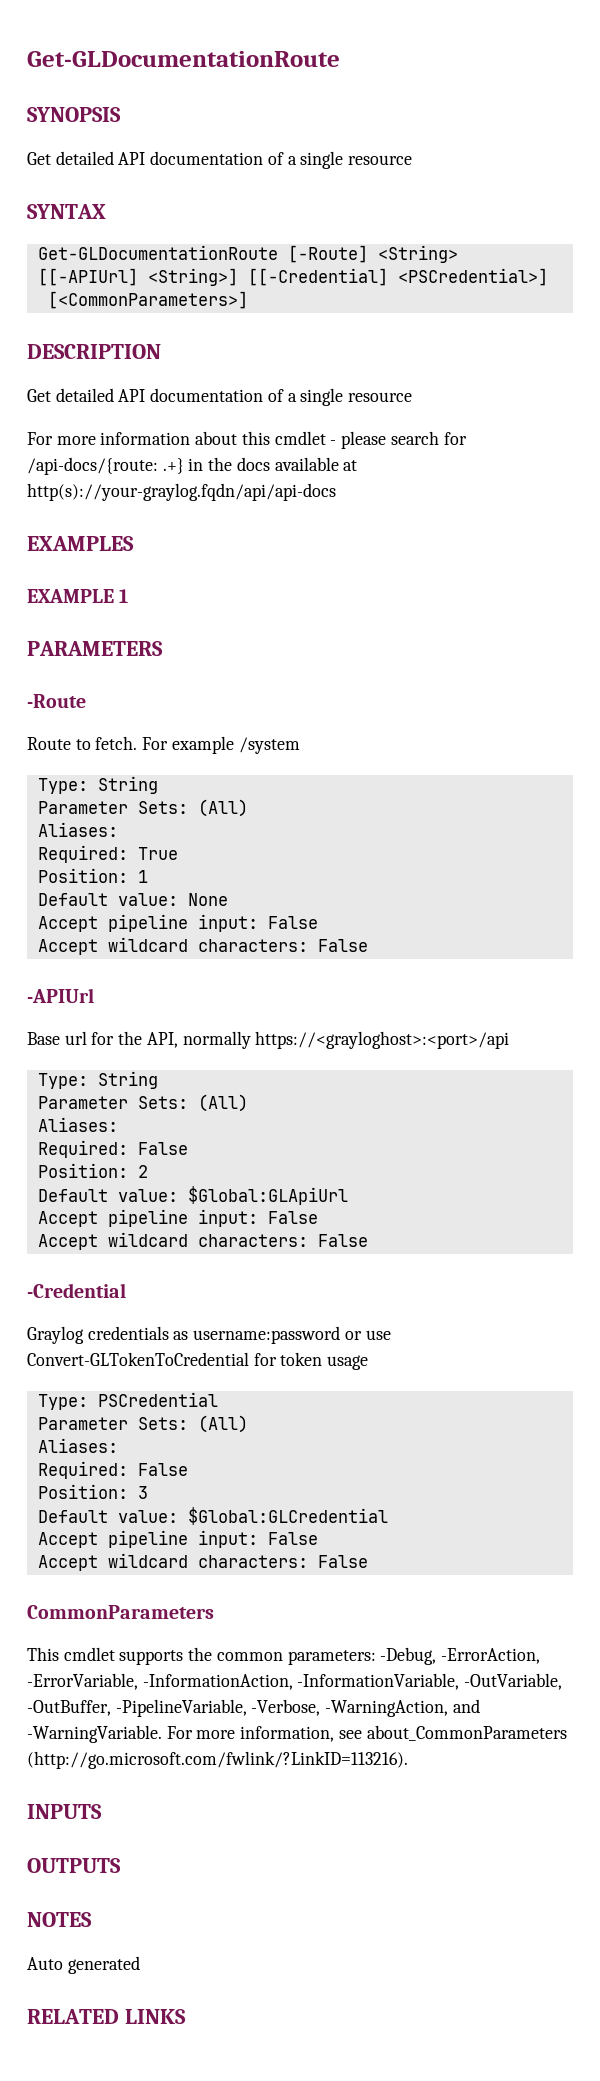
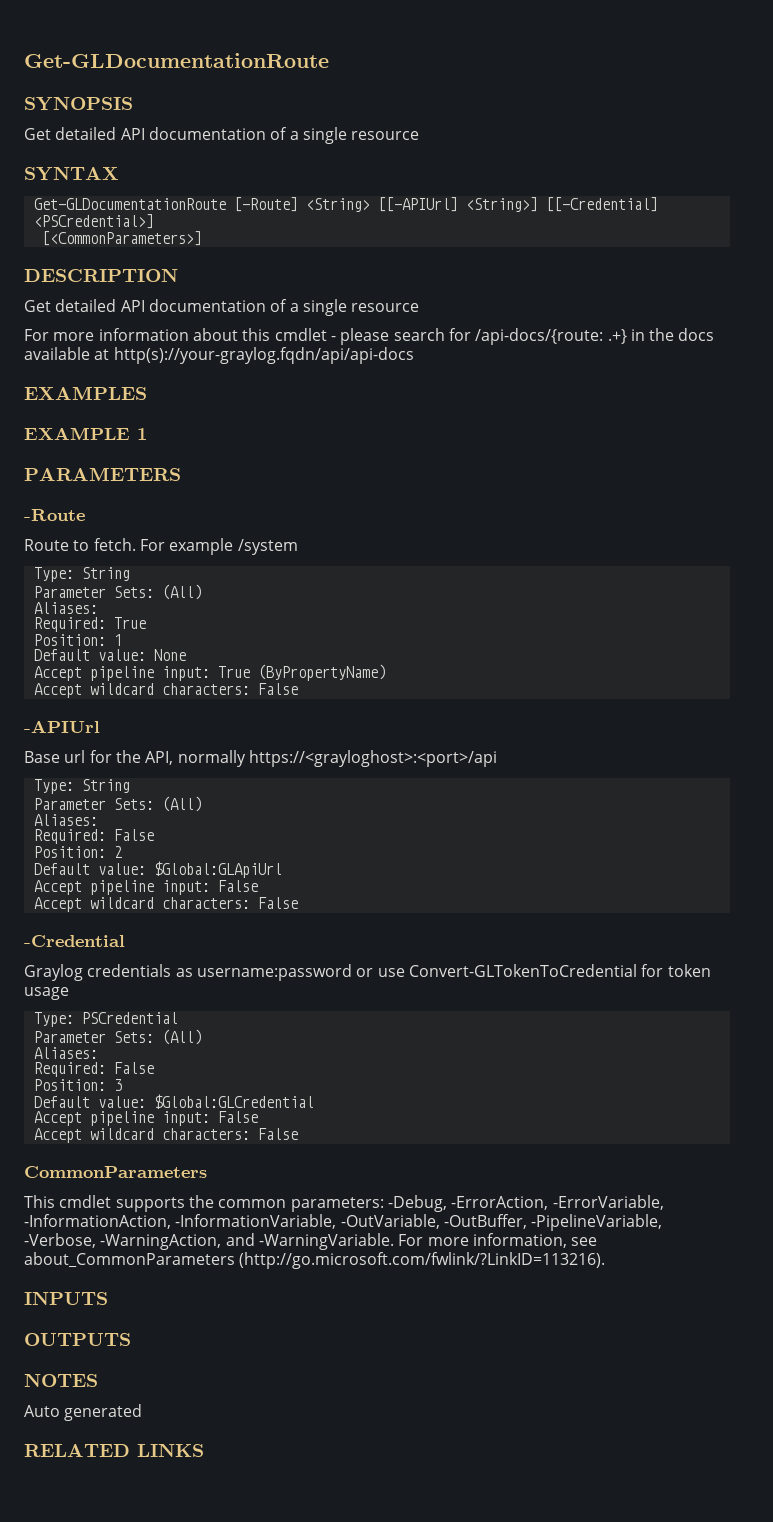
  Default value: None
- Accept pipeline input: False
+ Accept pipeline input: True (ByPropertyName)

